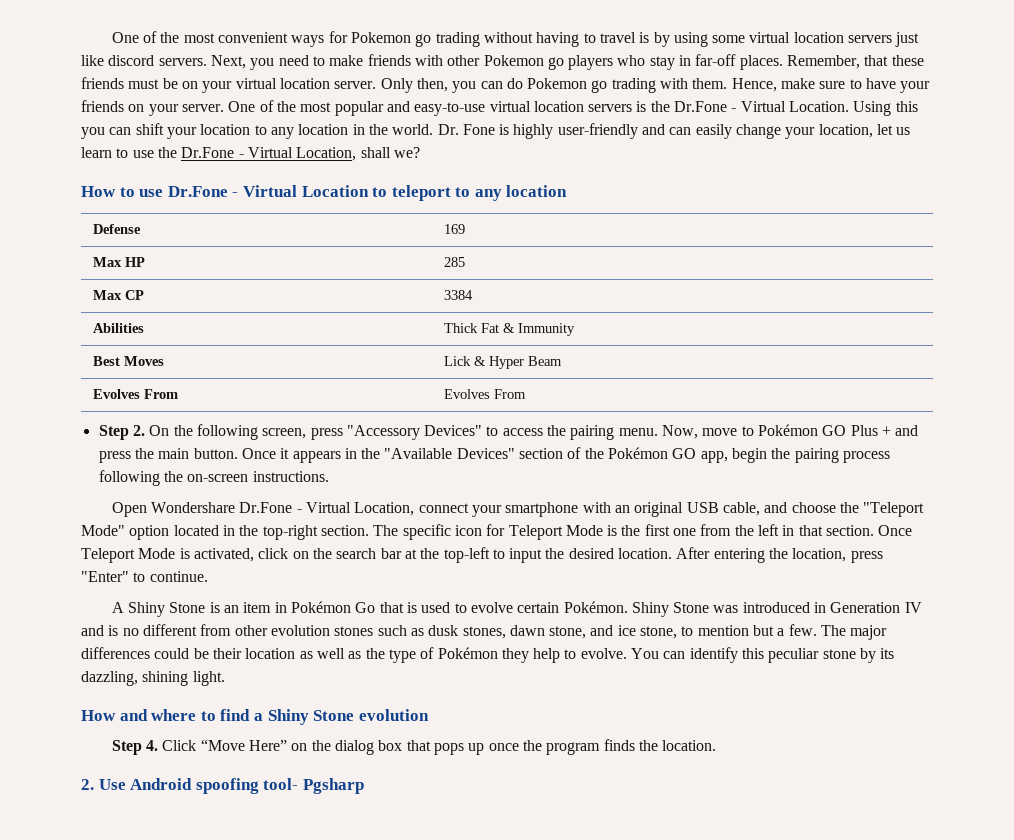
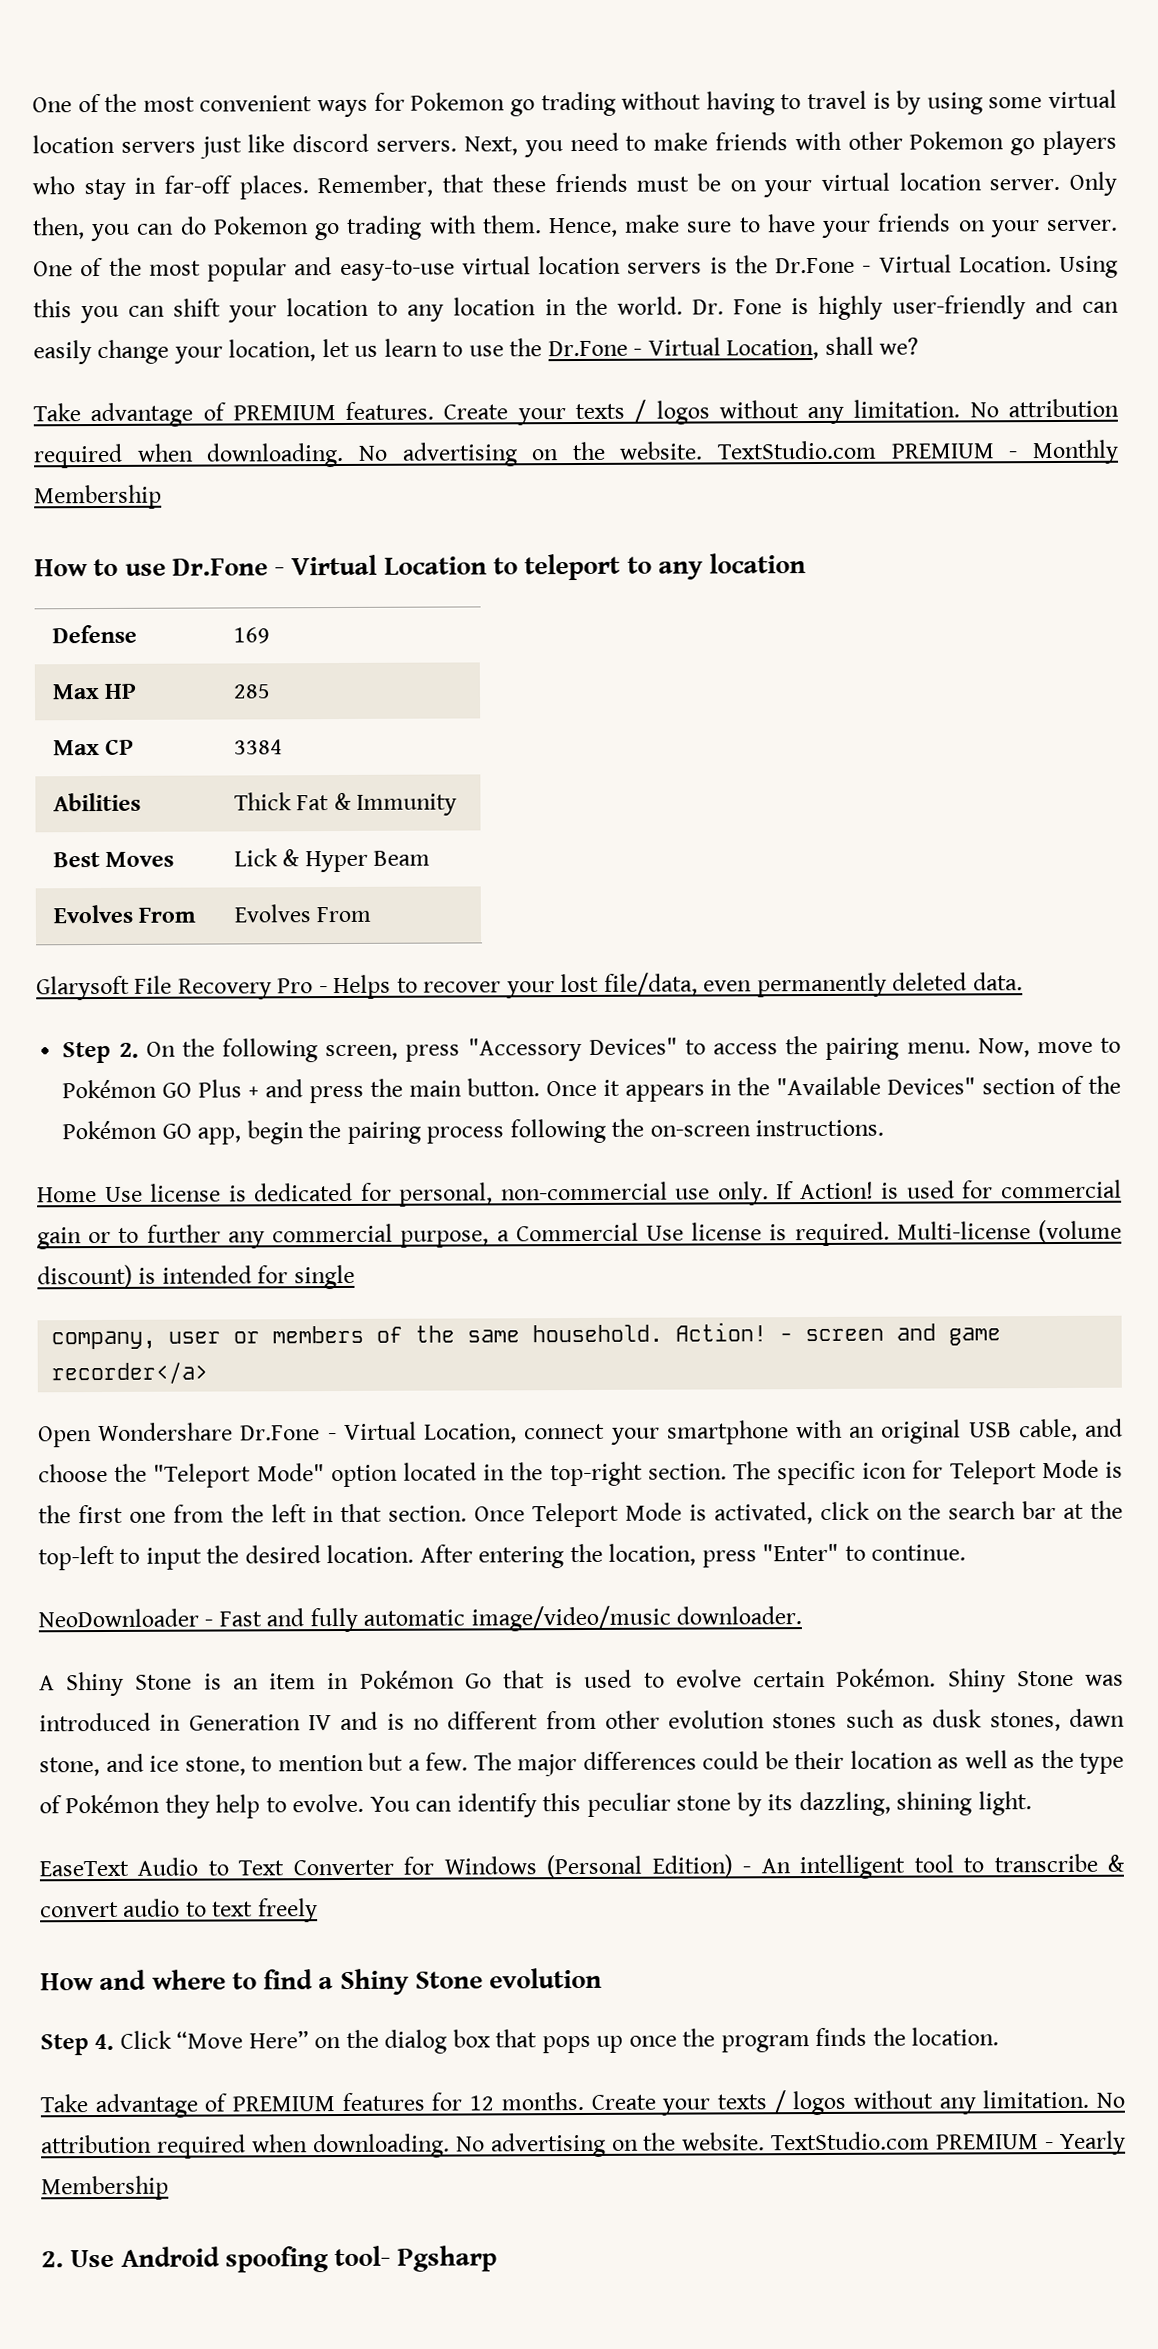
+ Take advantage of PREMIUM features. Create your texts / logos without any limitation. No attribution required when downloading. No advertising on the website. TextStudio.com PREMIUM - Monthly Membership
+ Glarysoft File Recovery Pro - Helps to recover your lost file/data, even permanently deleted data.
+ Home Use license is dedicated for personal, non-commercial use only. If Action! is used for commercial gain or to further any commercial purpose, a Commercial Use license is required. Multi-license (volume discount) is intended for single
+ company, user or members of the same household. Action! - screen and game recorder</a>
+ NeoDownloader - Fast and fully automatic image/video/music downloader.
+ EaseText Audio to Text Converter for Windows (Personal Edition) - An intelligent tool to transcribe & convert audio to text freely
+ Take advantage of PREMIUM features for 12 months. Create your texts / logos without any limitation. No attribution required when downloading. No advertising on the website. TextStudio.com PREMIUM - Yearly Membership

